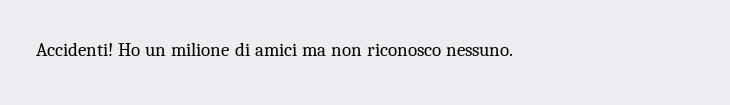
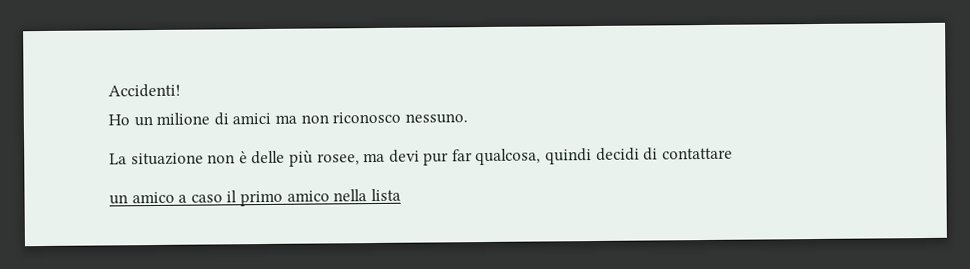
- Accidenti! Ho un milione di amici ma non riconosco nessuno.
+ Accidenti!
+ Ho un milione di amici ma non riconosco nessuno.
+ La situazione non è delle più rosee, ma devi pur far qualcosa, quindi decidi di contattare
+ un amico a caso il primo amico nella lista

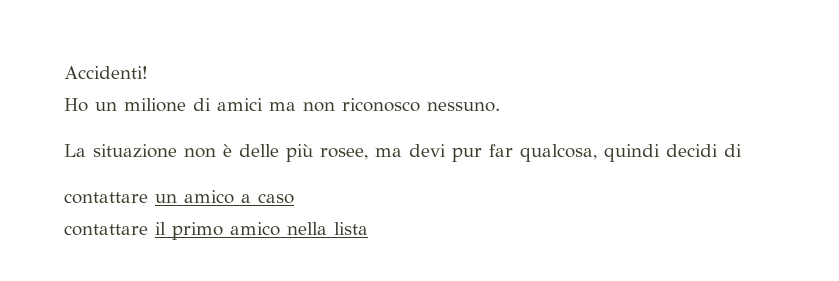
- La situazione non è delle più rosee, ma devi pur far qualcosa, quindi decidi di contattare
- un amico a caso il primo amico nella lista
+ La situazione non è delle più rosee, ma devi pur far qualcosa, quindi decidi di
+ contattare un amico a caso
+ contattare il primo amico nella lista

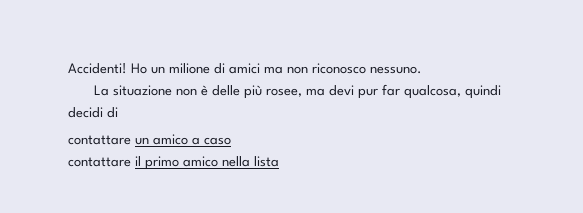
- Accidenti!
- Ho un milione di amici ma non riconosco nessuno.
+ Accidenti! Ho un milione di amici ma non riconosco nessuno.

